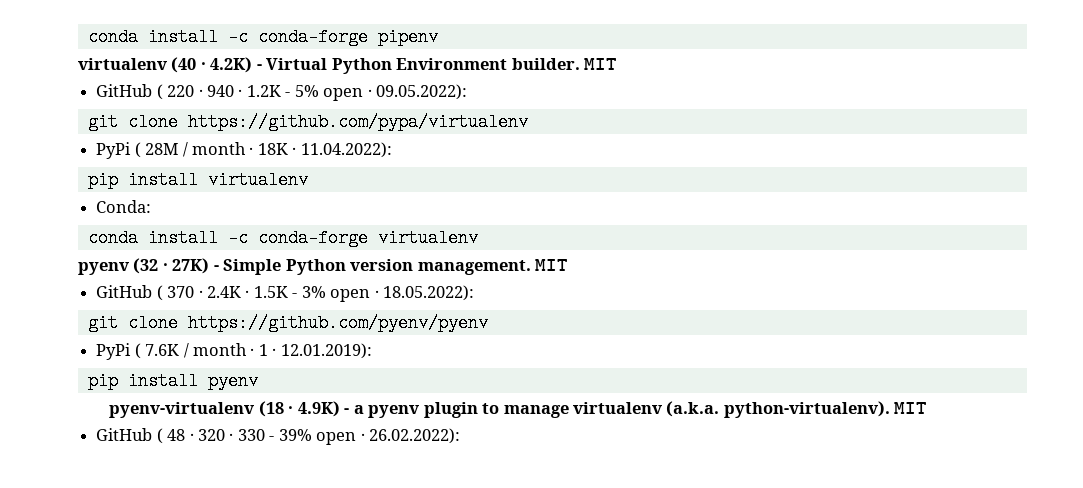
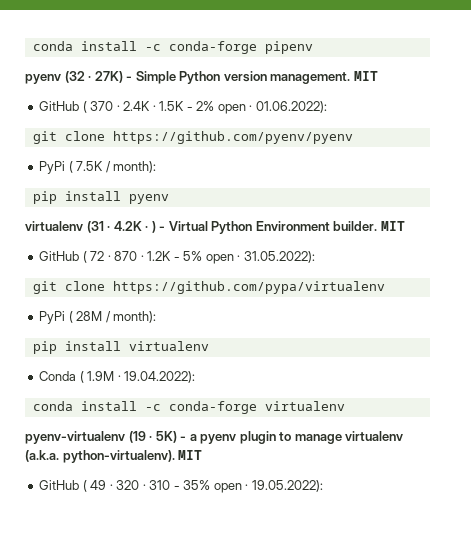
- virtualenv (40 · 4.2K) - Virtual Python Environment builder. MIT
- GitHub ( 220 · 940 · 1.2K - 5% open · 09.05.2022):
- git clone https://github.com/pypa/virtualenv
- PyPi ( 28M / month · 18K · 11.04.2022):
- pip install virtualenv
- Conda:
- conda install -c conda-forge virtualenv
- GitHub ( 370 · 2.4K · 1.5K - 3% open · 18.05.2022):
+ GitHub ( 370 · 2.4K · 1.5K - 2% open · 01.06.2022):
- PyPi ( 7.6K / month · 1 · 12.01.2019):
+ PyPi ( 7.5K / month):
  pip install pyenv
- pyenv-virtualenv (18 · 4.9K) - a pyenv plugin to manage virtualenv (a.k.a. python-virtualenv).
+ virtualenv (31 · 4.2K · ) - Virtual Python Environment builder. MIT
+ GitHub ( 72 · 870 · 1.2K - 5% open · 31.05.2022):
+ git clone https://github.com/pypa/virtualenv
+ PyPi ( 28M / month):
+ pip install virtualenv
+ Conda ( 1.9M · 19.04.2022):
+ conda install -c conda-forge virtualenv
+ pyenv-virtualenv (19 · 5K) - a pyenv plugin to manage virtualenv (a.k.a. python-virtualenv).
- GitHub ( 48 · 320 · 330 - 39% open · 26.02.2022):
+ GitHub ( 49 · 320 · 310 - 35% open · 19.05.2022):

